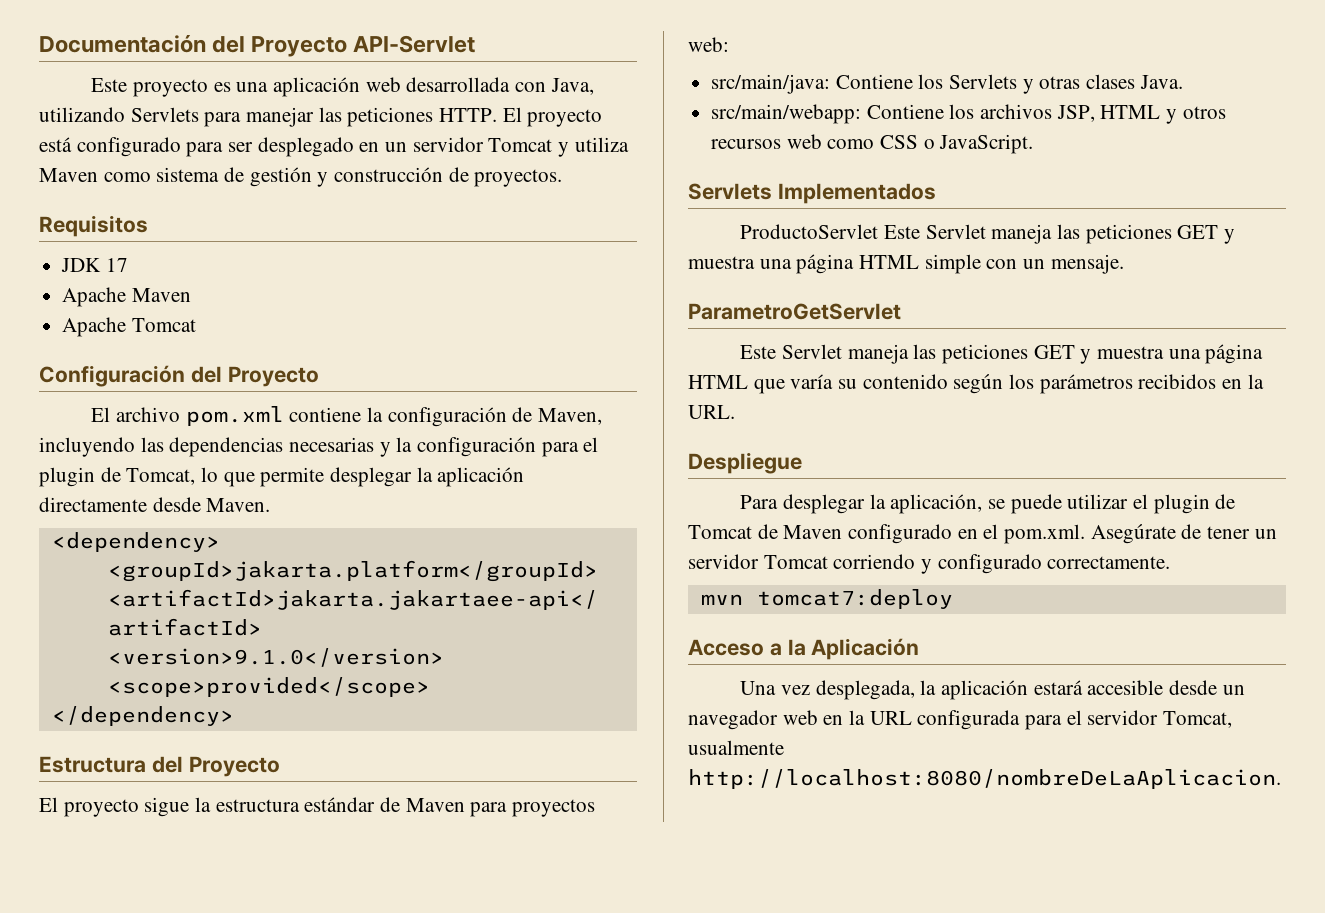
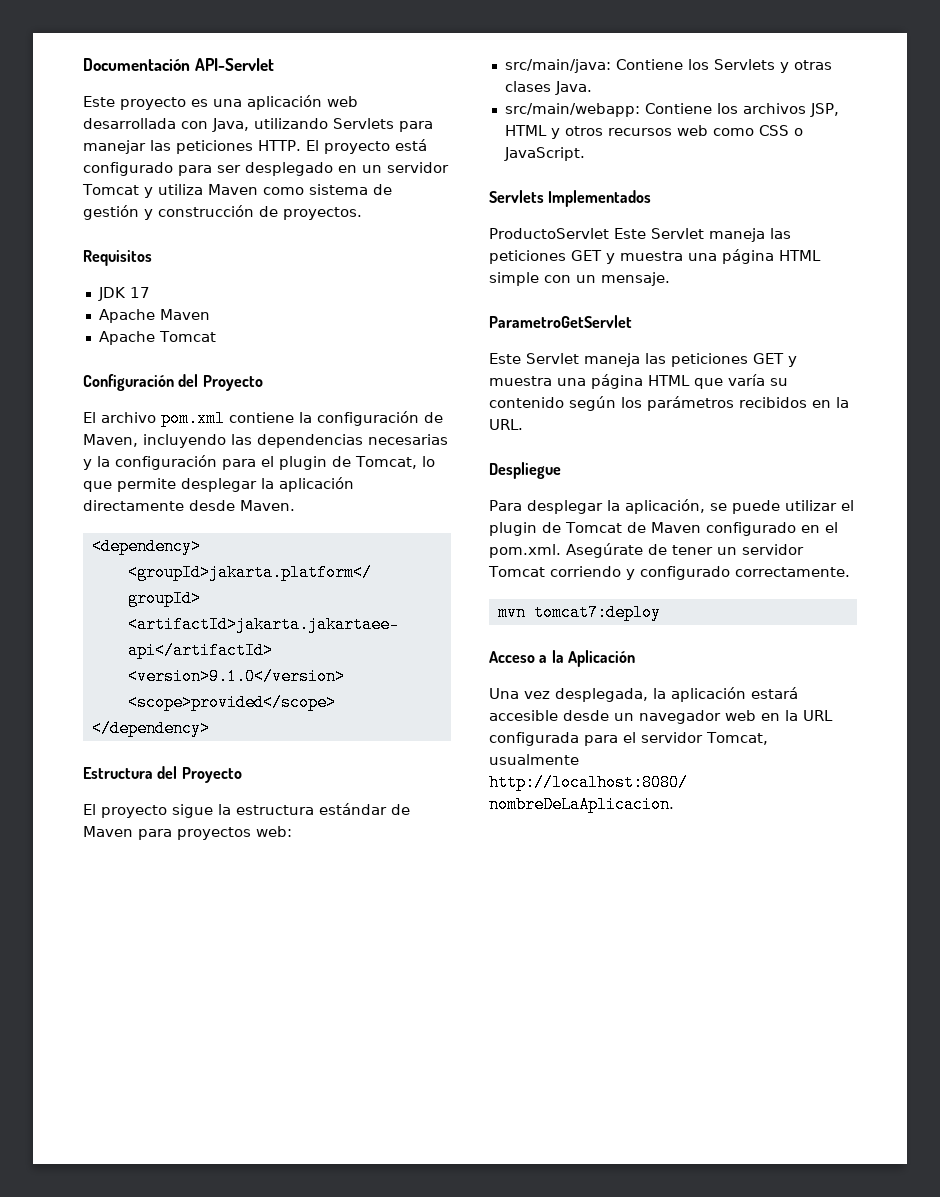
- Documentación del Proyecto API-Servlet
+ Documentación API-Servlet

